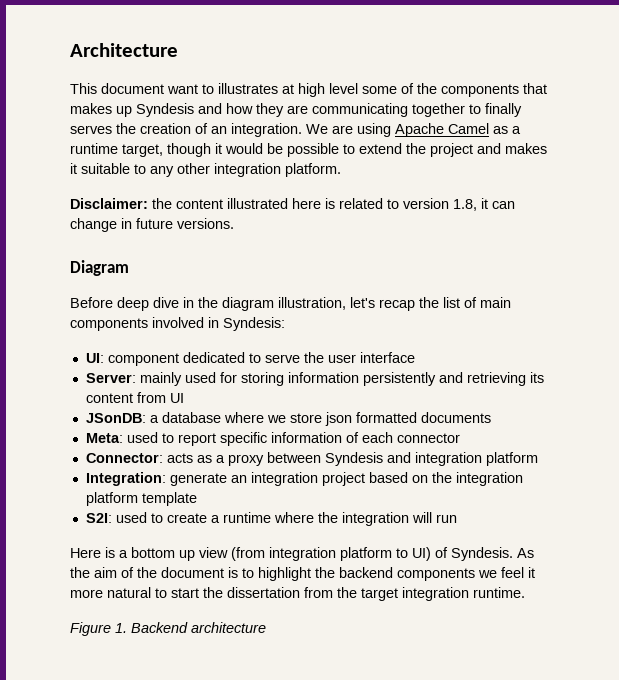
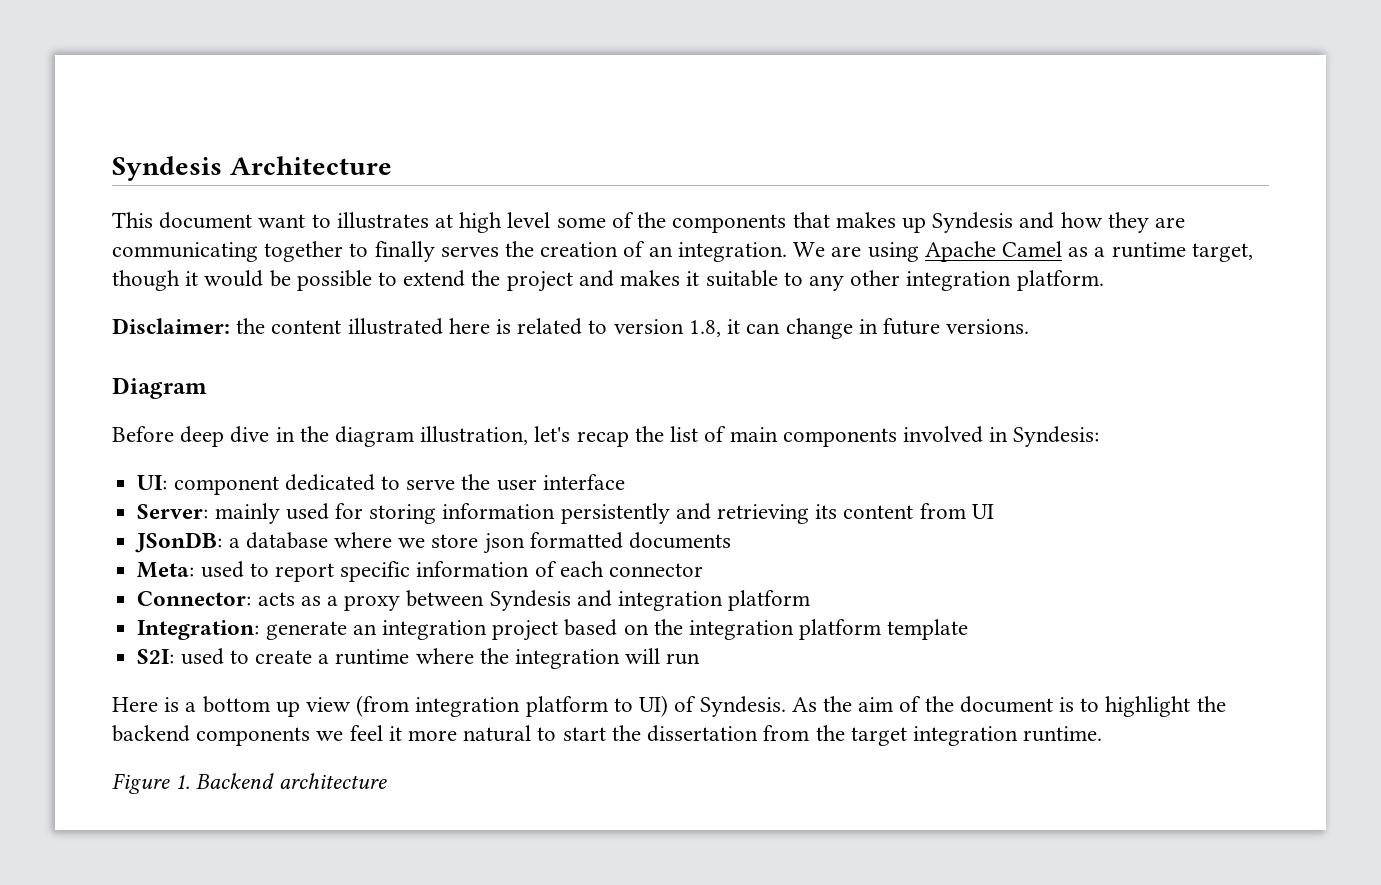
- Architecture
+ Syndesis Architecture

